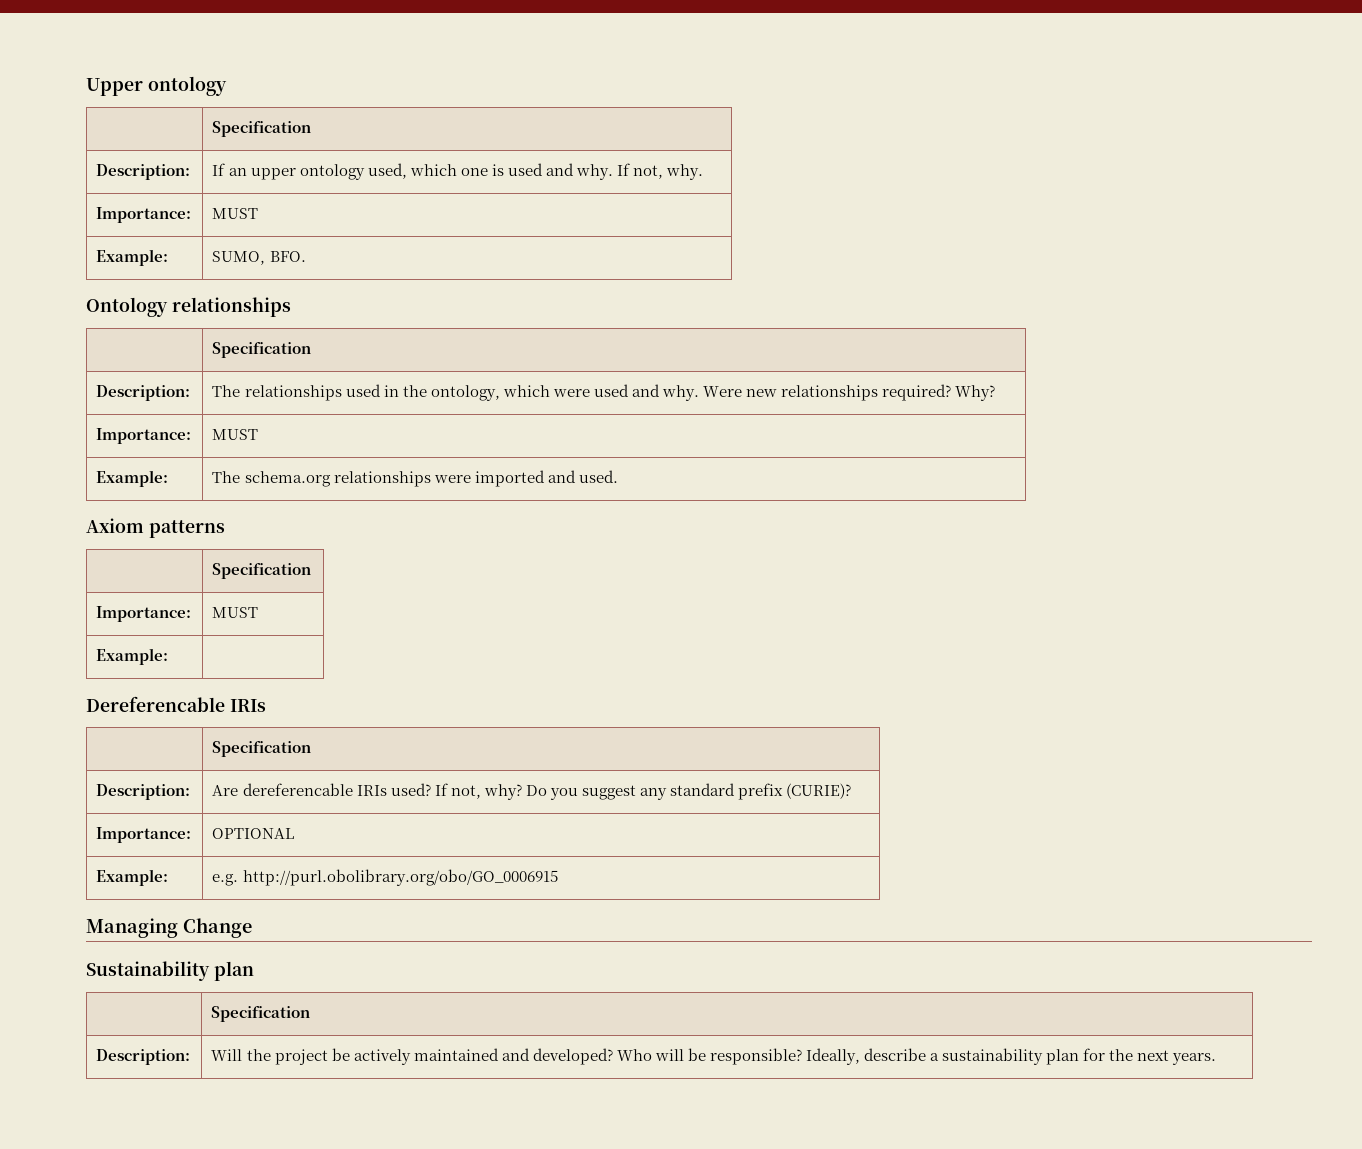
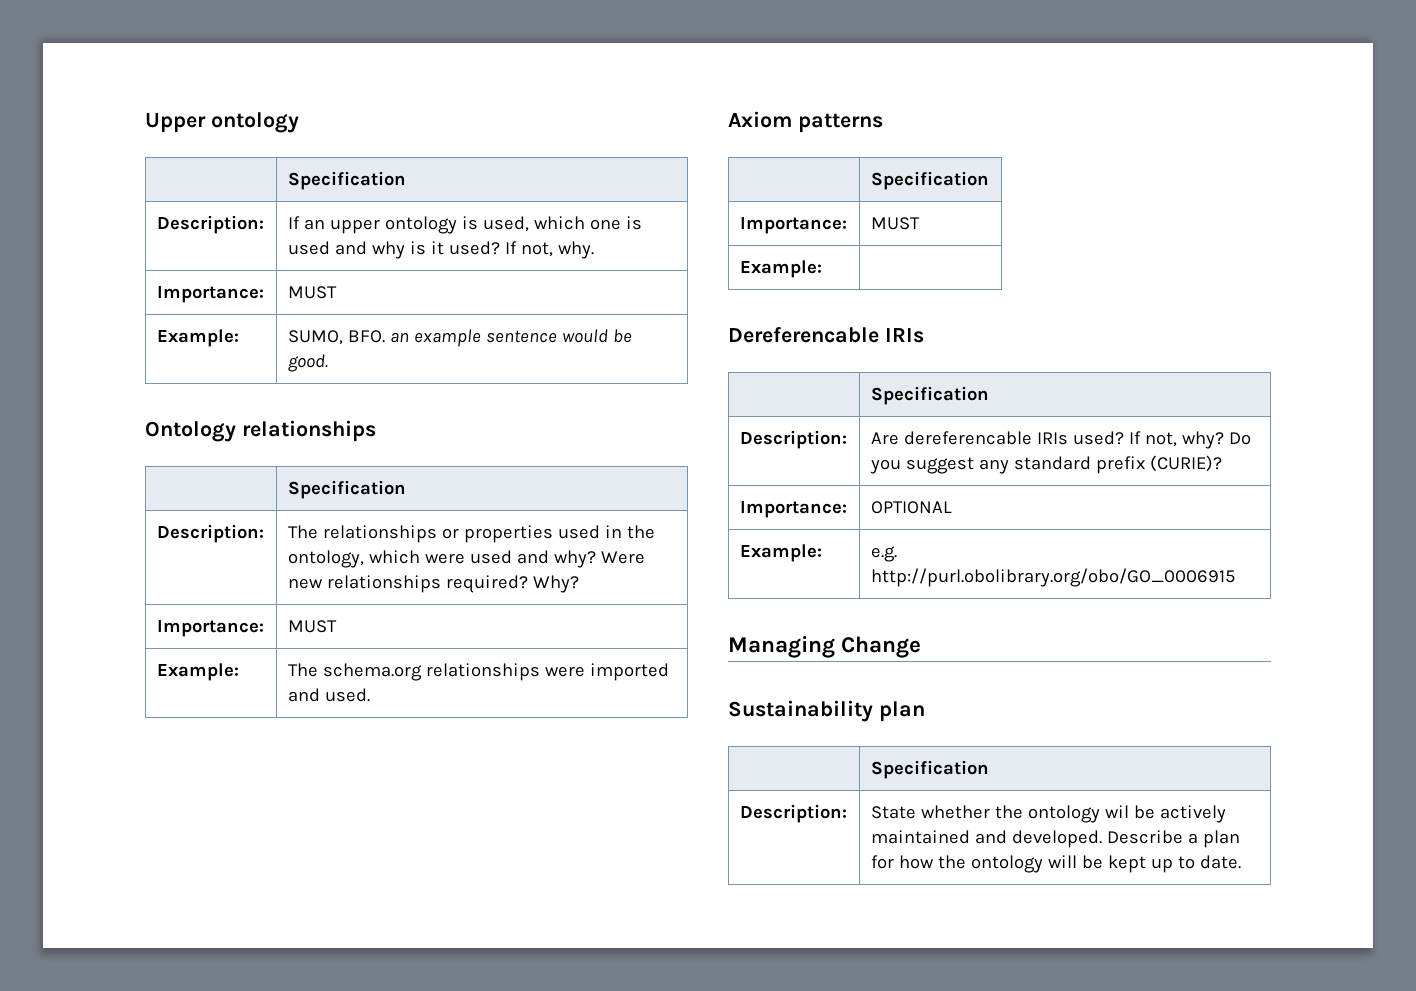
- Description: | If an upper ontology used, which one is used and why. If not, why.
+ Description: | If an upper ontology is used, which one is used and why is it used? If not, why.
- Example: | SUMO, BFO.
+ Example: | SUMO, BFO. an example sentence would be good.
- Description: | The relationships used in the ontology, which were used and why. Were new relationships required? Why?
+ Description: | The relationships or properties used in the ontology, which were used and why? Were new relationships required? Why?
- Description: | Will the project be actively maintained and developed? Who will be responsible? Ideally, describe a sustainability plan for the next years.
+ Description: | State whether the ontology wil be actively maintained and developed. Describe a plan for how the ontology will be kept up to date.

